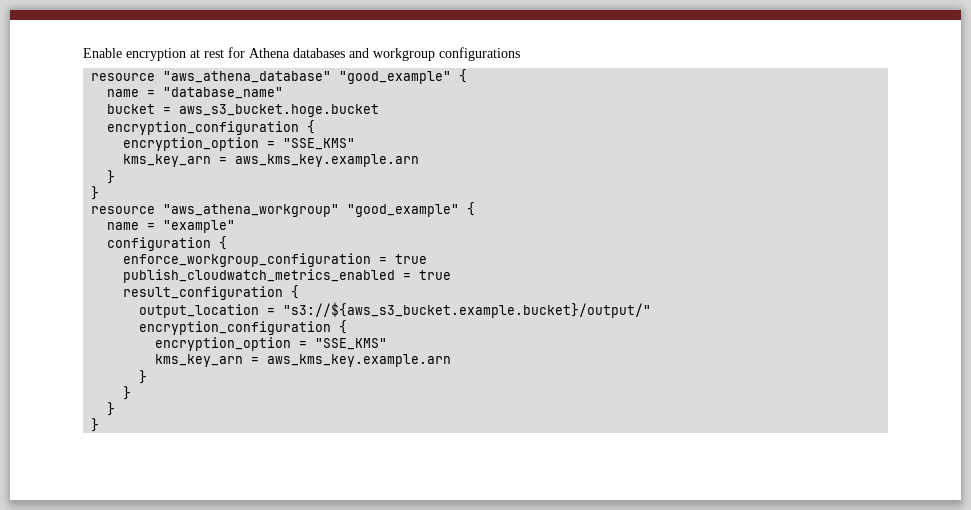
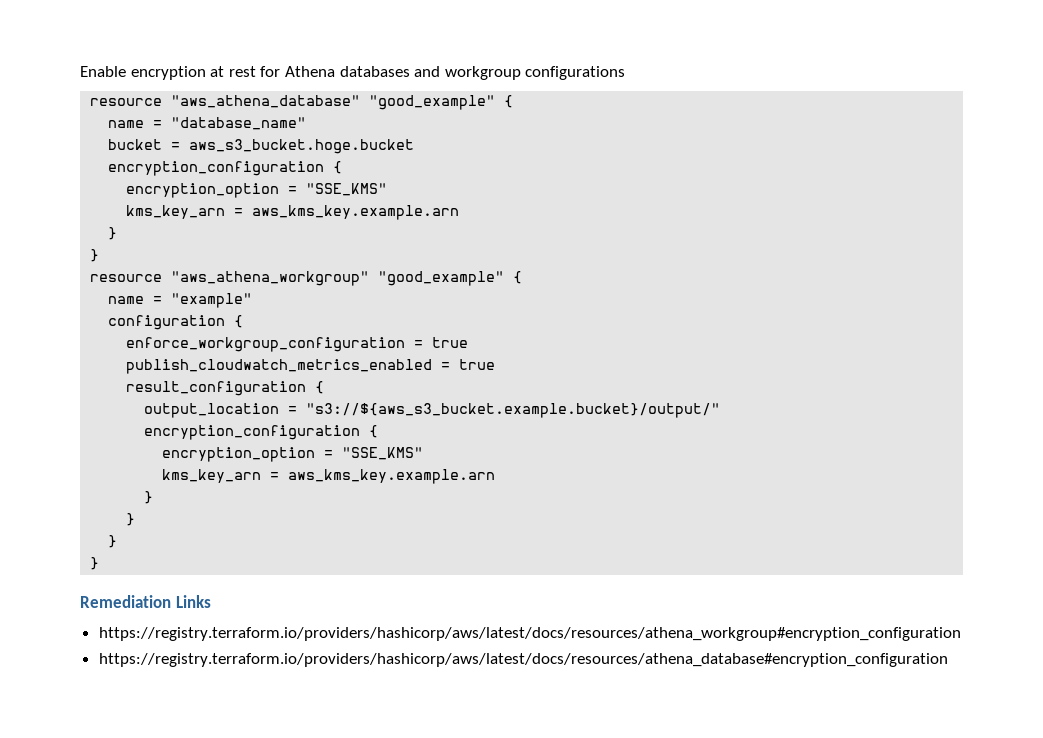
+ Remediation Links
+ https://registry.terraform.io/providers/hashicorp/aws/latest/docs/resources/athena_workgroup#encryption_configuration
+ https://registry.terraform.io/providers/hashicorp/aws/latest/docs/resources/athena_database#encryption_configuration

